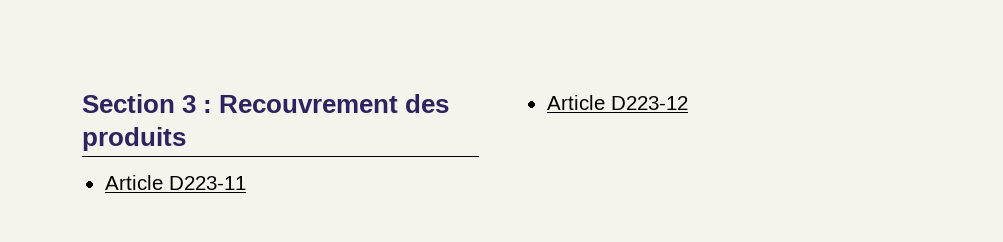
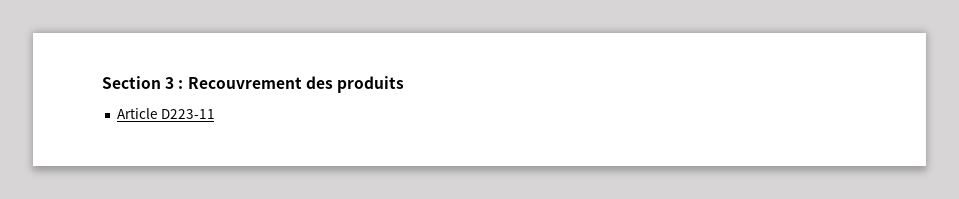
- Article D223-12

